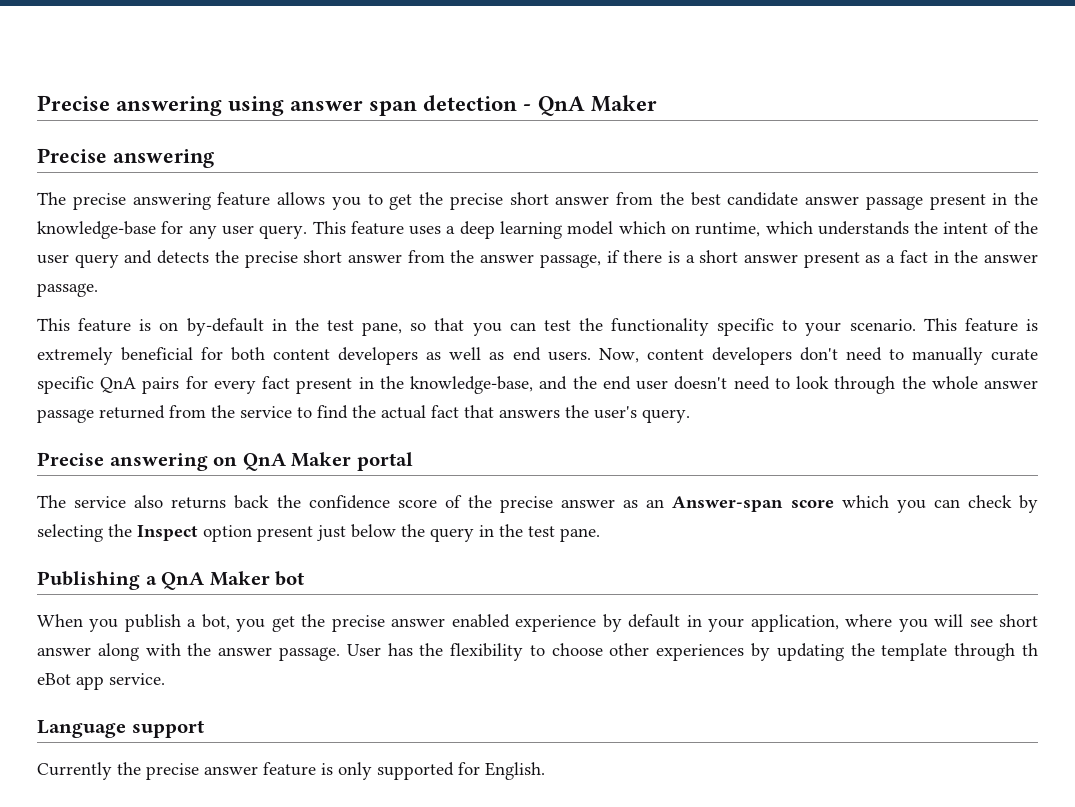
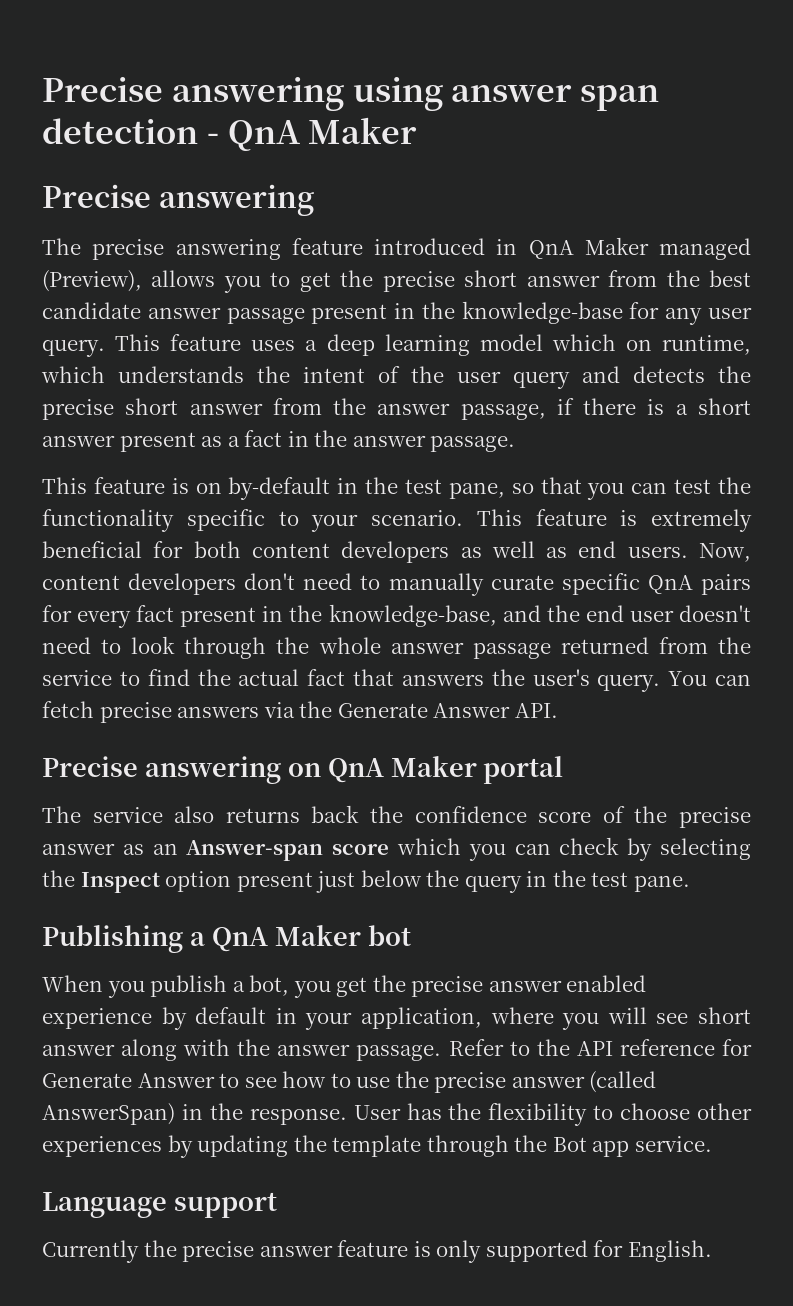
- The precise answering feature allows you to get the precise short answer from the best candidate answer passage present in the knowledge-base for any user query.
+ The precise answering feature introduced in QnA Maker managed (Preview), allows you to get the precise short answer from the best candidate answer passage present in the knowledge-base for any user query.
+ You can fetch precise answers via the Generate Answer API.
+ Refer to the API reference for Generate Answer to see how to use the precise answer (called AnswerSpan) in the response.
- User has the flexibility to choose other experiences by updating the template through th eBot app service.
+ User has the flexibility to choose other experiences by updating the template through the Bot app service.

